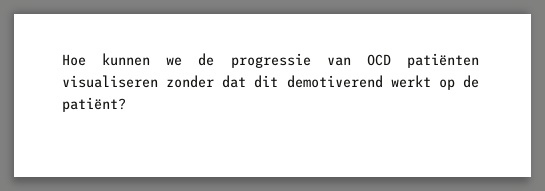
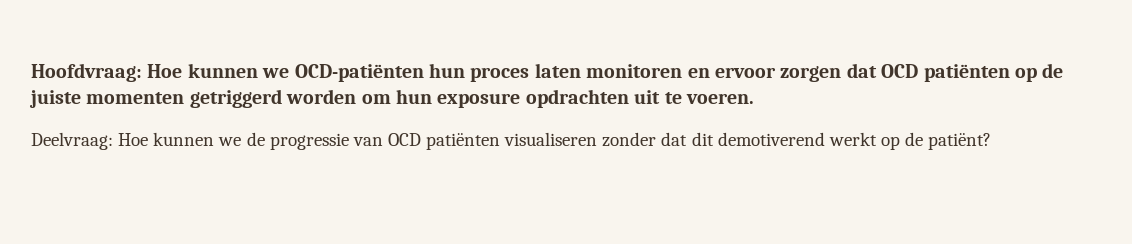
- Hoe kunnen we de progressie van OCD patiënten visualiseren zonder dat dit demotiverend werkt op de patiënt?
+ Hoofdvraag: Hoe kunnen we OCD-patiënten hun proces laten monitoren en ervoor zorgen dat OCD patiënten op de juiste momenten getriggerd worden om hun exposure opdrachten uit te voeren.
+ Deelvraag: Hoe kunnen we de progressie van OCD patiënten visualiseren zonder dat dit demotiverend werkt op de patiënt?

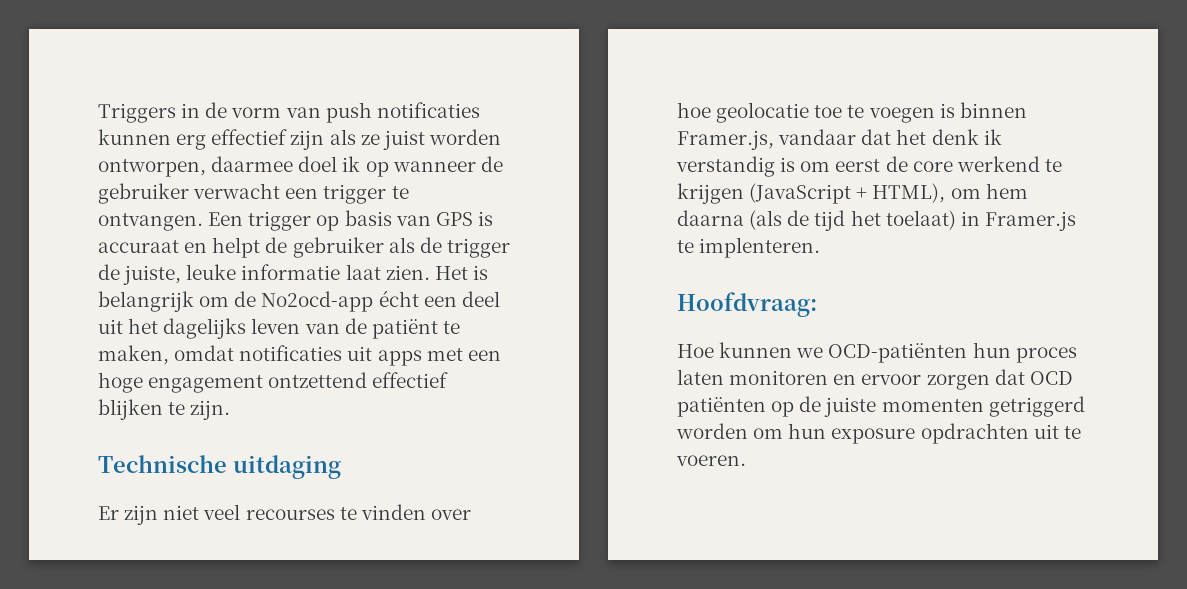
+ Triggers in de vorm van push notificaties kunnen erg effectief zijn als ze juist worden ontworpen, daarmee doel ik op wanneer de gebruiker verwacht een trigger te ontvangen. Een trigger op basis van GPS is accuraat en helpt de gebruiker als de trigger de juiste, leuke informatie laat zien. Het is belangrijk om de No2ocd-app écht een deel uit het dagelijks leven van de patiënt te maken, omdat notificaties uit apps met een hoge engagement ontzettend effectief blijken te zijn.
+ Technische uitdaging
+ Er zijn niet veel recourses te vinden over hoe geolocatie toe te voegen is binnen Framer.js, vandaar dat het denk ik verstandig is om eerst de core werkend te krijgen (JavaScript + HTML), om hem daarna (als de tijd het toelaat) in Framer.js te implenteren.
- Hoofdvraag: Hoe kunnen we OCD-patiënten hun proces laten monitoren en ervoor zorgen dat OCD patiënten op de juiste momenten getriggerd worden om hun exposure opdrachten uit te voeren.
+ Hoofdvraag:
+ Hoe kunnen we OCD-patiënten hun proces laten monitoren en ervoor zorgen dat OCD patiënten op de juiste momenten getriggerd worden om hun exposure opdrachten uit te voeren.
- Deelvraag: Hoe kunnen we de progressie van OCD patiënten visualiseren zonder dat dit demotiverend werkt op de patiënt?

